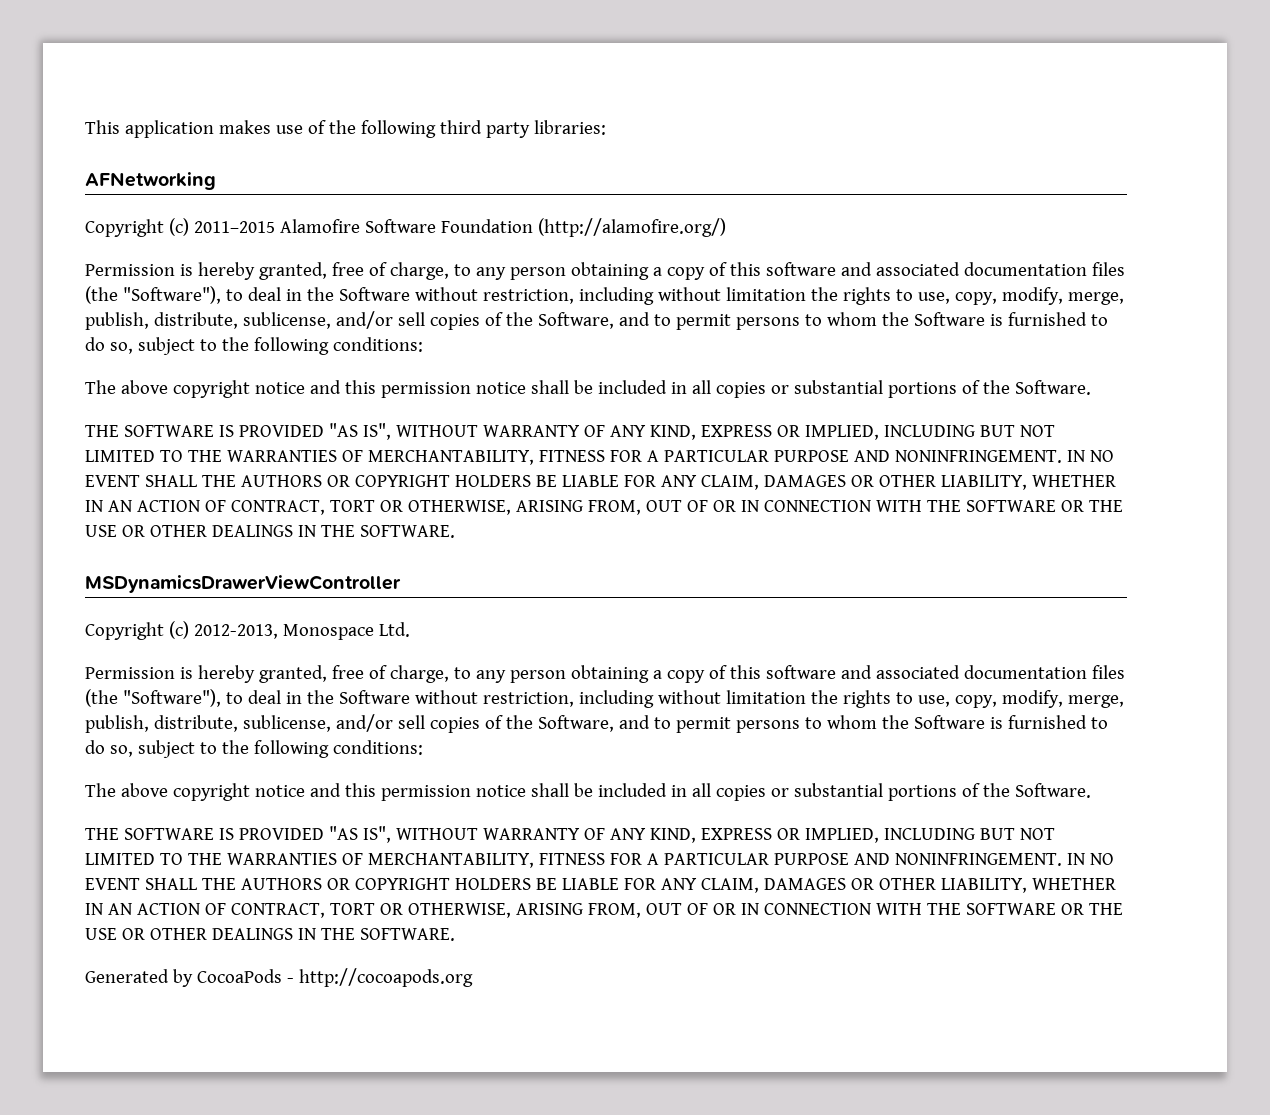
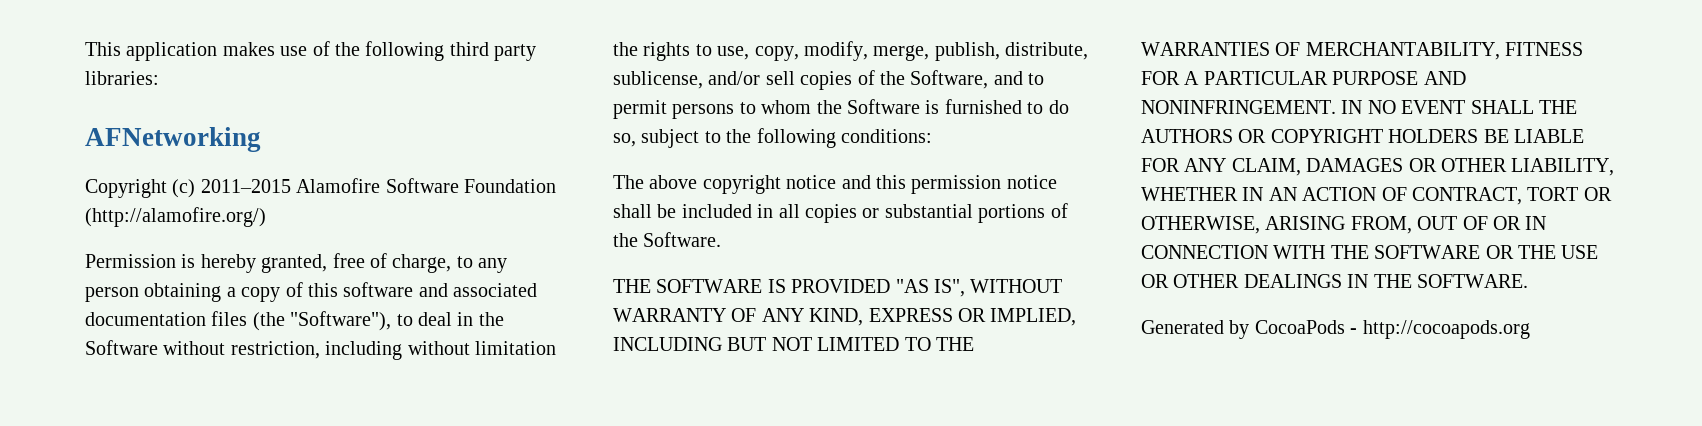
- MSDynamicsDrawerViewController
- Copyright (c) 2012-2013, Monospace Ltd.
- Permission is hereby granted, free of charge, to any person obtaining a copy of this software and associated documentation files (the "Software"), to deal in the Software without restriction, including without limitation the rights to use, copy, modify, merge, publish, distribute, sublicense, and/or sell copies of the Software, and to permit persons to whom the Software is furnished to do so, subject to the following conditions:
- The above copyright notice and this permission notice shall be included in all copies or substantial portions of the Software.
- THE SOFTWARE IS PROVIDED "AS IS", WITHOUT WARRANTY OF ANY KIND, EXPRESS OR IMPLIED, INCLUDING BUT NOT LIMITED TO THE WARRANTIES OF MERCHANTABILITY, FITNESS FOR A PARTICULAR PURPOSE AND NONINFRINGEMENT. IN NO EVENT SHALL THE AUTHORS OR COPYRIGHT HOLDERS BE LIABLE FOR ANY CLAIM, DAMAGES OR OTHER LIABILITY, WHETHER IN AN ACTION OF CONTRACT, TORT OR OTHERWISE, ARISING FROM, OUT OF OR IN CONNECTION WITH THE SOFTWARE OR THE USE OR OTHER DEALINGS IN THE SOFTWARE.

